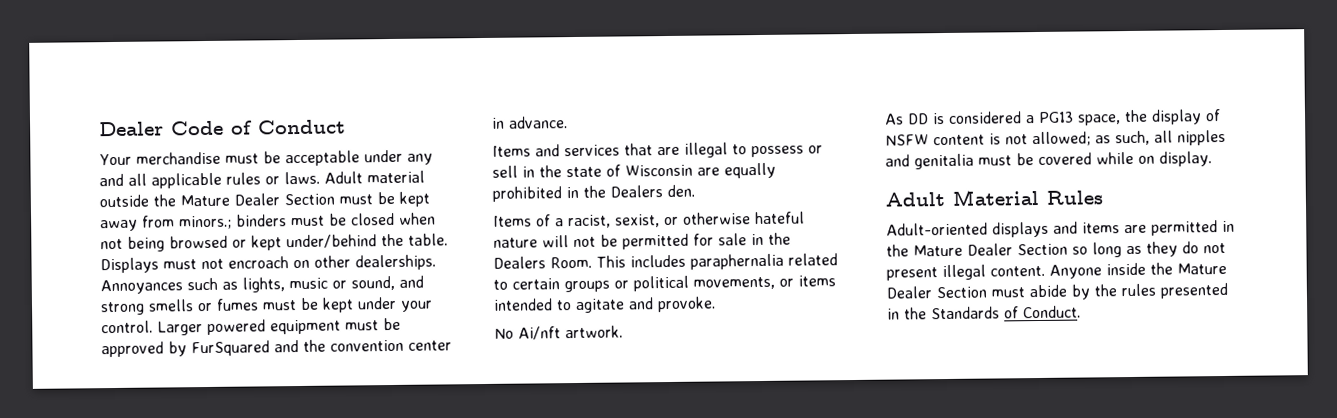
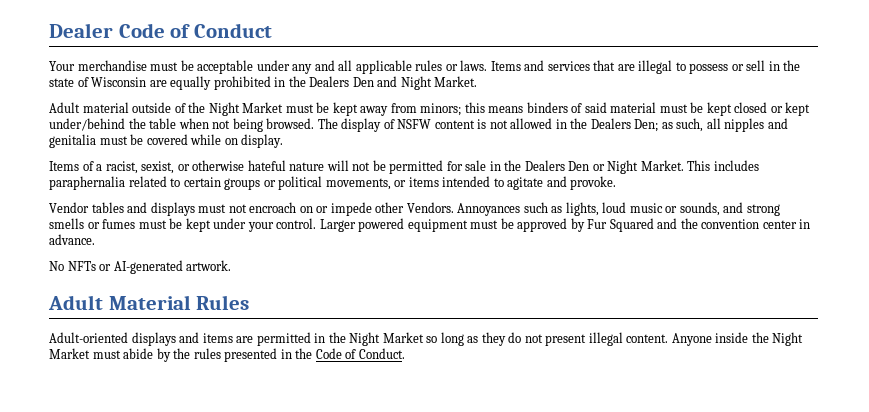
- Your merchandise must be acceptable under any and all applicable rules or laws. Adult material outside the Mature Dealer Section must be kept away from minors.; binders must be closed when not being browsed or kept under/behind the table. Displays must not encroach on other dealerships. Annoyances such as lights, music or sound, and strong smells or fumes must be kept under your control. Larger powered equipment must be approved by FurSquared and the convention center in advance.
- Items and services that are illegal to possess or sell in the state of Wisconsin are equally prohibited in the Dealers den.
+ Your merchandise must be acceptable under any and all applicable rules or laws. Items and services that are illegal to possess or sell in the state of Wisconsin are equally prohibited in the Dealers Den and Night Market.
+ Adult material outside of the Night Market must be kept away from minors; this means binders of said material must be kept closed or kept under/behind the table when not being browsed. The display of NSFW content is not allowed in the Dealers Den; as such, all nipples and genitalia must be covered while on display.
- Items of a racist, sexist, or otherwise hateful nature will not be permitted for sale in the Dealers Room.
+ Items of a racist, sexist, or otherwise hateful nature will not be permitted for sale in the Dealers Den or Night Market.
- No Ai/nft artwork.
- As DD is considered a PG13 space, the display of NSFW content is not allowed; as such, all nipples and genitalia must be covered while on display.
+ Vendor tables and displays must not encroach on or impede other Vendors. Annoyances such as lights, loud music or sounds, and strong smells or fumes must be kept under your control. Larger powered equipment must be approved by Fur Squared and the convention center in advance.
+ No NFTs or AI-generated artwork.
- Adult-oriented displays and items are permitted in the Mature Dealer Section so long as they do not present illegal content.
+ Adult-oriented displays and items are permitted in the Night Market so long as they do not present illegal content.
- Anyone inside the Mature Dealer Section must abide by the rules presented in the Standards of Conduct.
+ Anyone inside the Night Market must abide by the rules presented in the Code of Conduct.

